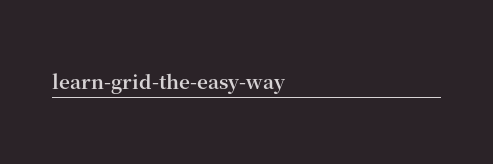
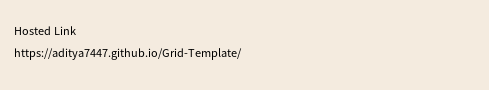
- learn-grid-the-easy-way
+ Hosted Link
+ https://aditya7447.github.io/Grid-Template/

